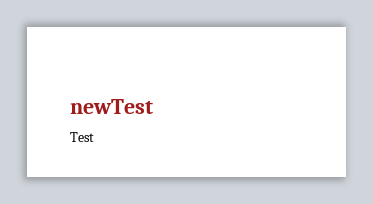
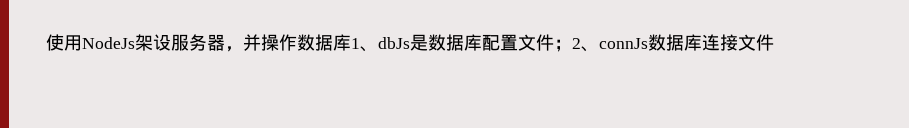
- newTest
- Test
+ 使用NodeJs架设服务器，并操作数据库1、dbJs是数据库配置文件；2、connJs数据库连接文件

